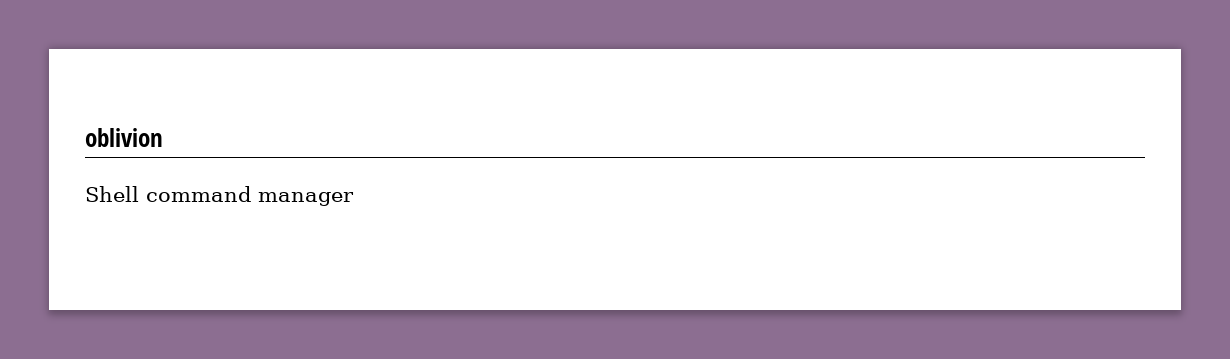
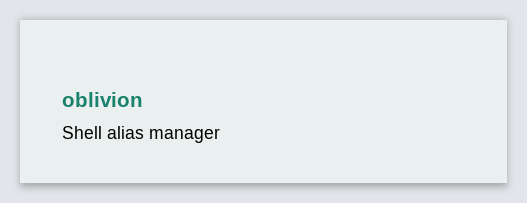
- Shell command manager
+ Shell alias manager

